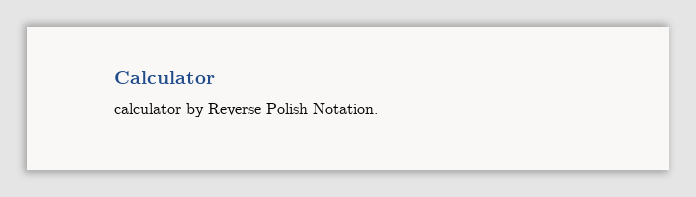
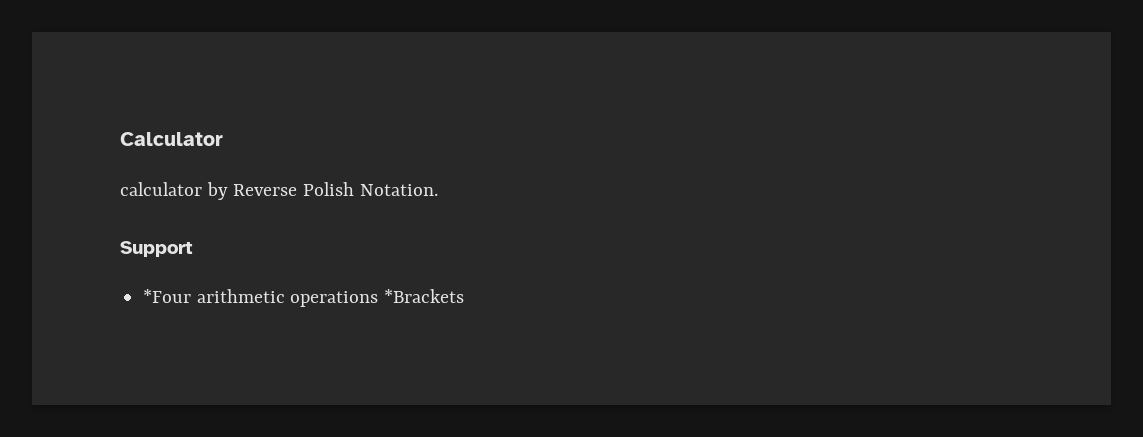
+ Support
+ *Four arithmetic operations *Brackets

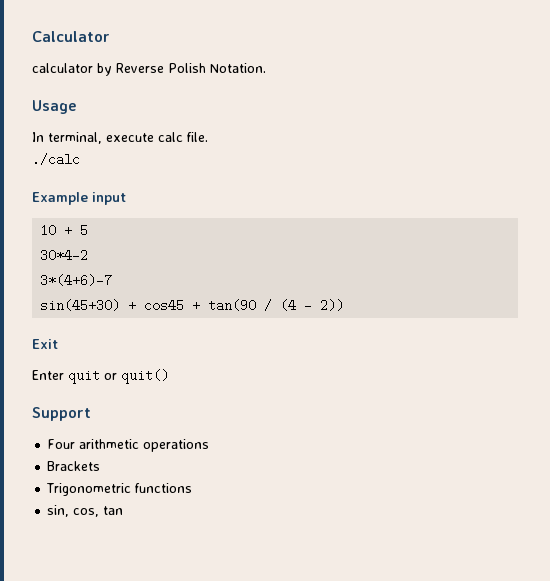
+ Usage
+ In terminal, execute calc file.
+ ./calc
+ Example input
+ 10 + 5
+ 30*4-2
+ 3*(4+6)-7
+ sin(45+30) + cos45 + tan(90 / (4 - 2))
+ Exit
+ Enter quit or quit()
- *Four arithmetic operations *Brackets
+ Four arithmetic operations
+ Brackets
+ Trigonometric functions
+ sin, cos, tan

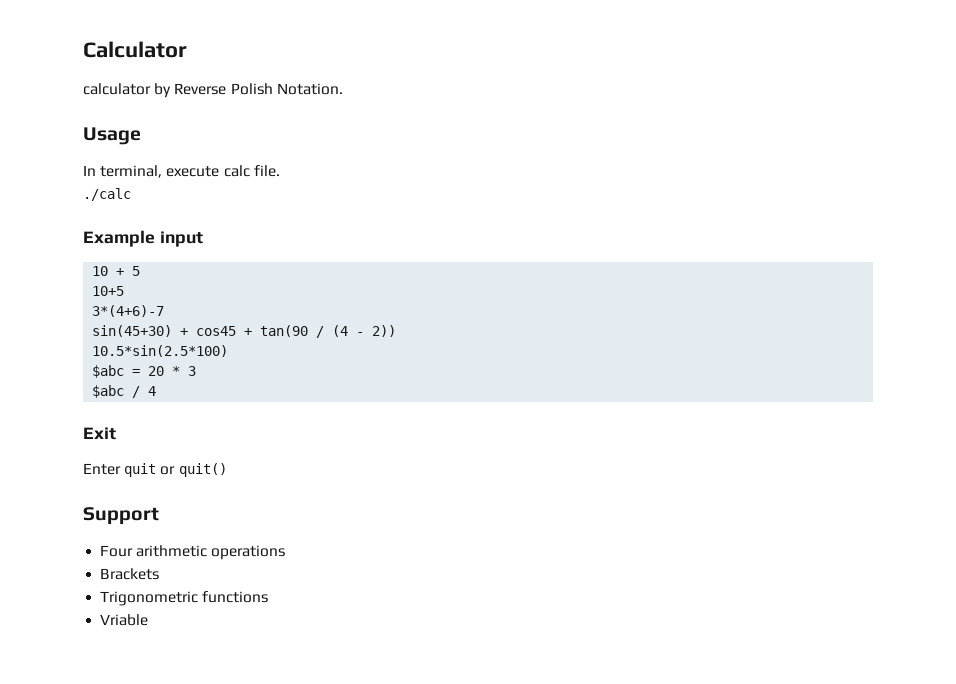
- 30*4-2
+ 10+5
+ 10.5*sin(2.5*100)
+ $abc = 20 * 3
+ $abc / 4
- sin, cos, tan
+ Vriable

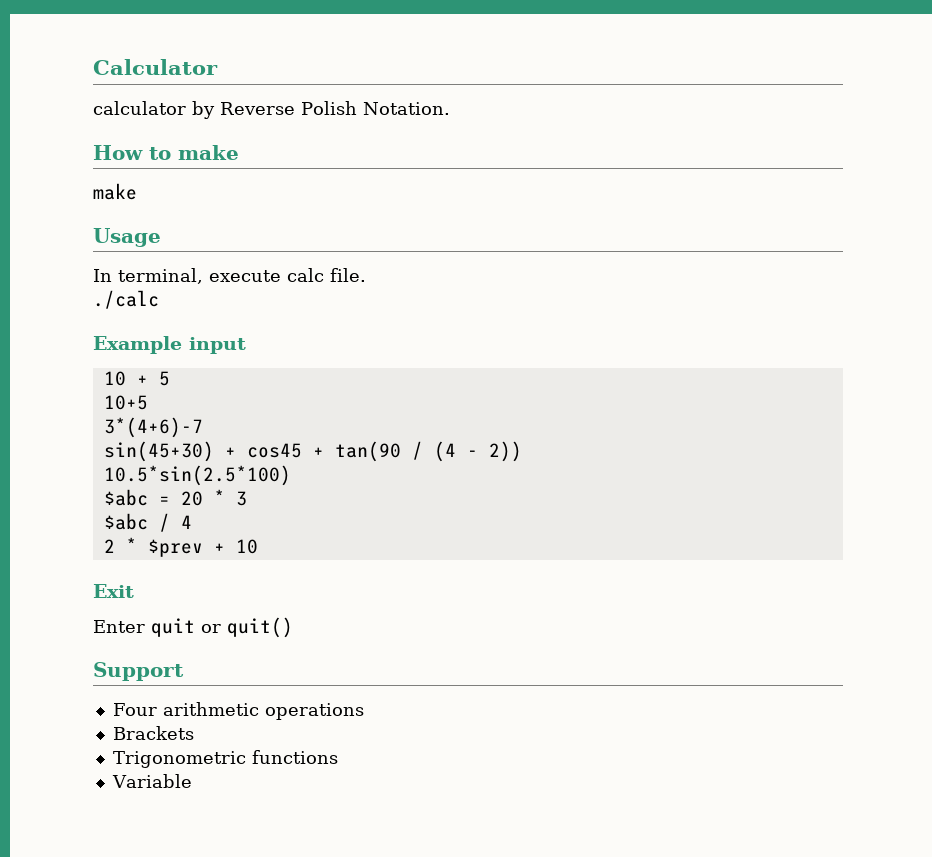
+ How to make
+ make
+ 2 * $prev + 10
- Vriable
+ Variable

